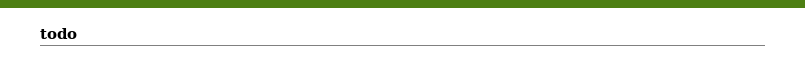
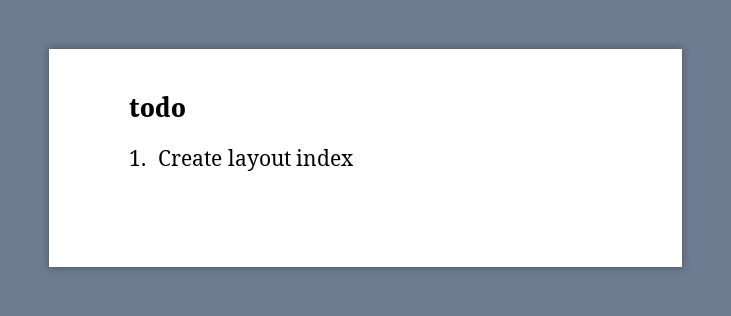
+ 1. Create layout index

